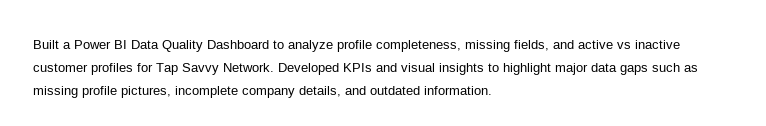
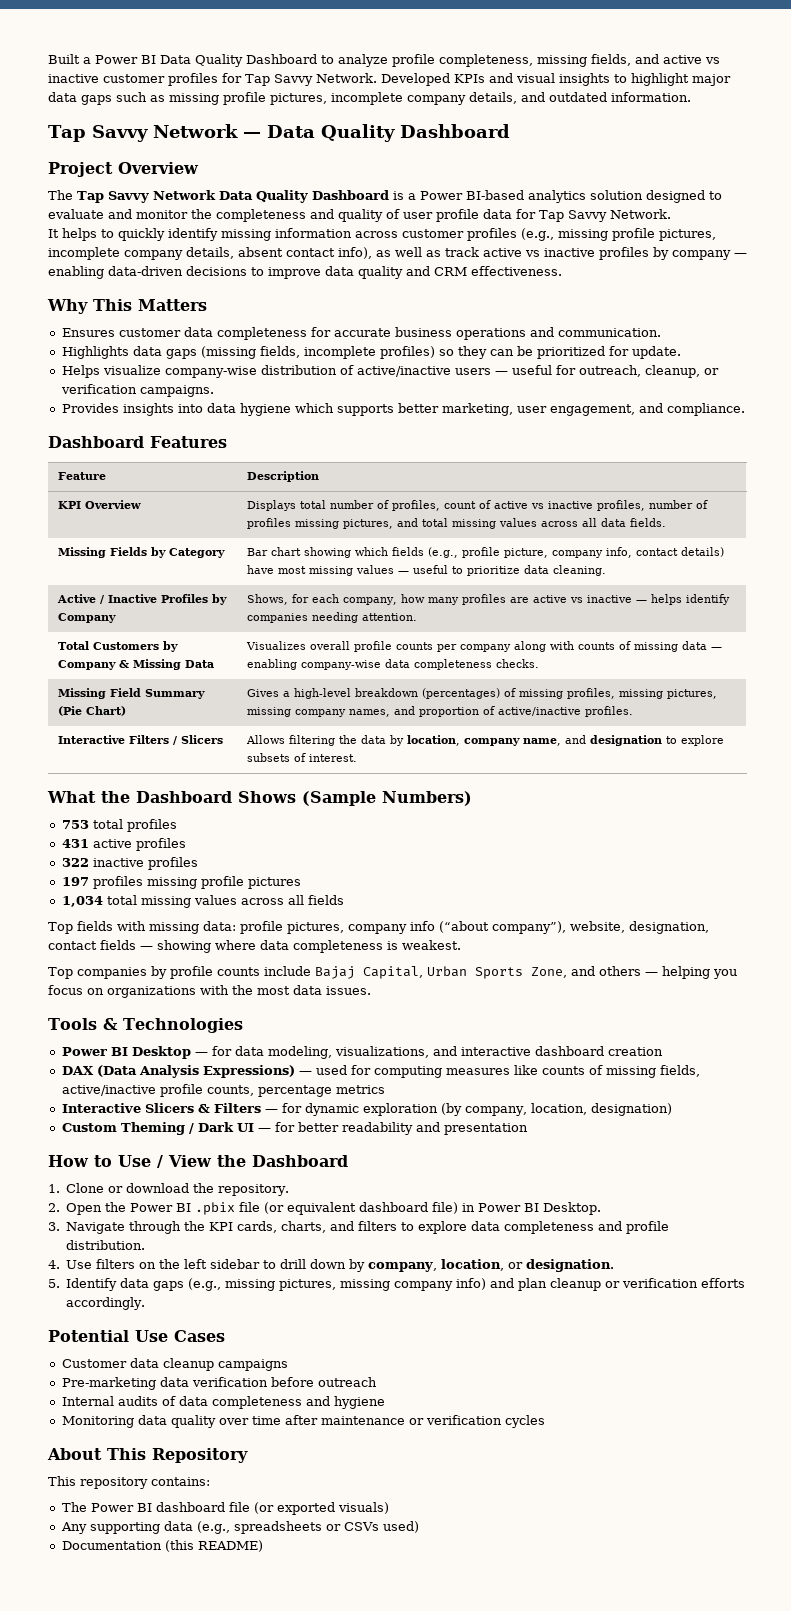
+ Tap Savvy Network — Data Quality Dashboard
+ Project Overview
+ The Tap Savvy Network Data Quality Dashboard is a Power BI-based analytics solution designed to evaluate and monitor the completeness and quality of user profile data for Tap Savvy Network.
+ It helps to quickly identify missing information across customer profiles (e.g., missing profile pictures, incomplete company details, absent contact info), as well as track active vs inactive profiles by company — enabling data-driven decisions to improve data quality and CRM effectiveness.
+ Why This Matters
+ Ensures customer data completeness for accurate business operations and communication.
+ Highlights data gaps (missing fields, incomplete profiles) so they can be prioritized for update.
+ Helps visualize company-wise distribution of active/inactive users — useful for outreach, cleanup, or verification campaigns.
+ Provides insights into data hygiene which supports better marketing, user engagement, and compliance.
+ Dashboard Features
+ Feature | Description
+ KPI Overview | Displays total number of profiles, count of active vs inactive profiles, number of profiles missing pictures, and total missing values across all data fields.
+ Missing Fields by Category | Bar chart showing which fields (e.g., profile picture, company info, contact details) have most missing values — useful to prioritize data cleaning.
+ Active / Inactive Profiles by Company | Shows, for each company, how many profiles are active vs inactive — helps identify companies needing attention.
+ Total Customers by Company & Missing Data | Visualizes overall profile counts per company along with counts of missing data — enabling company-wise data completeness checks.
+ Missing Field Summary (Pie Chart) | Gives a high-level breakdown (percentages) of missing profiles, missing pictures, missing company names, and proportion of active/inactive profiles.
+ Interactive Filters / Slicers | Allows filtering the data by location, company name, and designation to explore subsets of interest.
+ What the Dashboard Shows (Sample Numbers)
+ 753 total profiles
+ 431 active profiles
+ 322 inactive profiles
+ 197 profiles missing profile pictures
+ 1,034 total missing values across all fields
+ Top fields with missing data: profile pictures, company info (“about company”), website, designation, contact fields — showing where data completeness is weakest.
+ Top companies by profile counts include Bajaj Capital, Urban Sports Zone, and others — helping you focus on organizations with the most data issues.
+ Tools & Technologies
+ Power BI Desktop — for data modeling, visualizations, and interactive dashboard creation
+ DAX (Data Analysis Expressions) — used for computing measures like counts of missing fields, active/inactive profile counts, percentage metrics
+ Interactive Slicers & Filters — for dynamic exploration (by company, location, designation)
+ Custom Theming / Dark UI — for better readability and presentation
+ How to Use / View the Dashboard
+ 1. Clone or download the repository.
+ 2. Open the Power BI .pbix file (or equivalent dashboard file) in Power BI Desktop.
+ 3. Navigate through the KPI cards, charts, and filters to explore data completeness and profile distribution.
+ 4. Use filters on the left sidebar to drill down by company, location, or designation.
+ 5. Identify data gaps (e.g., missing pictures, missing company info) and plan cleanup or verification efforts accordingly.
+ Potential Use Cases
+ Customer data cleanup campaigns
+ Pre-marketing data verification before outreach
+ Internal audits of data completeness and hygiene
+ Monitoring data quality over time after maintenance or verification cycles
+ About This Repository
+ This repository contains:
+ The Power BI dashboard file (or exported visuals)
+ Any supporting data (e.g., spreadsheets or CSVs used)
+ Documentation (this README)

